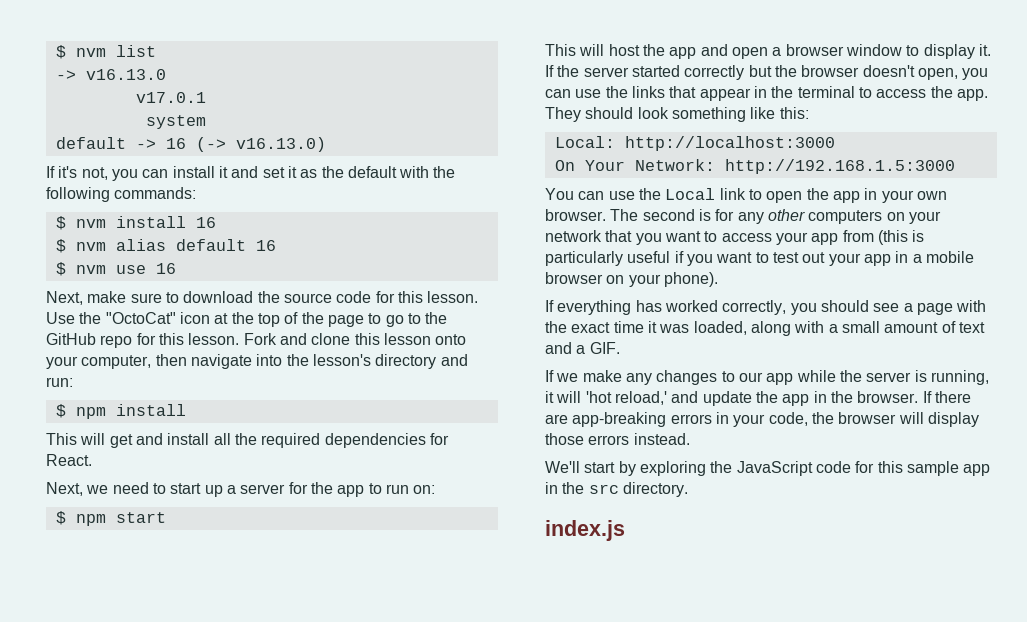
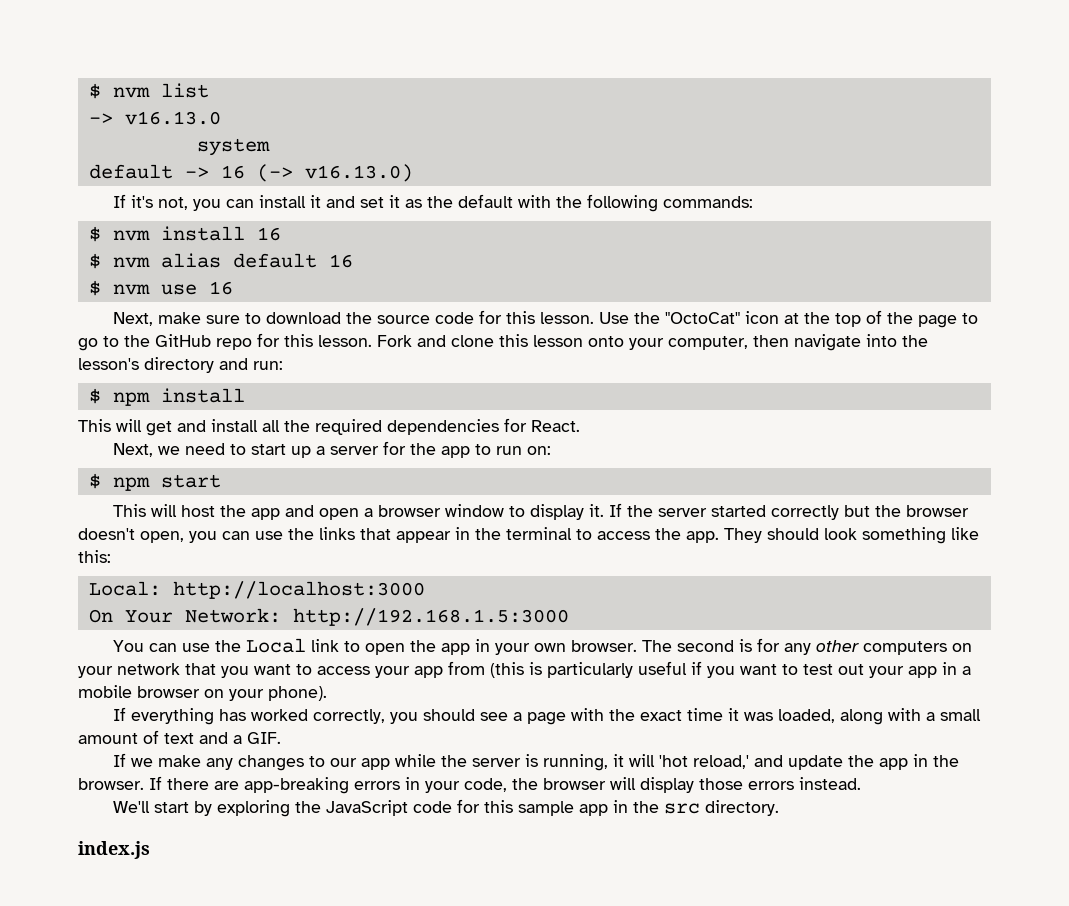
- v17.0.1

